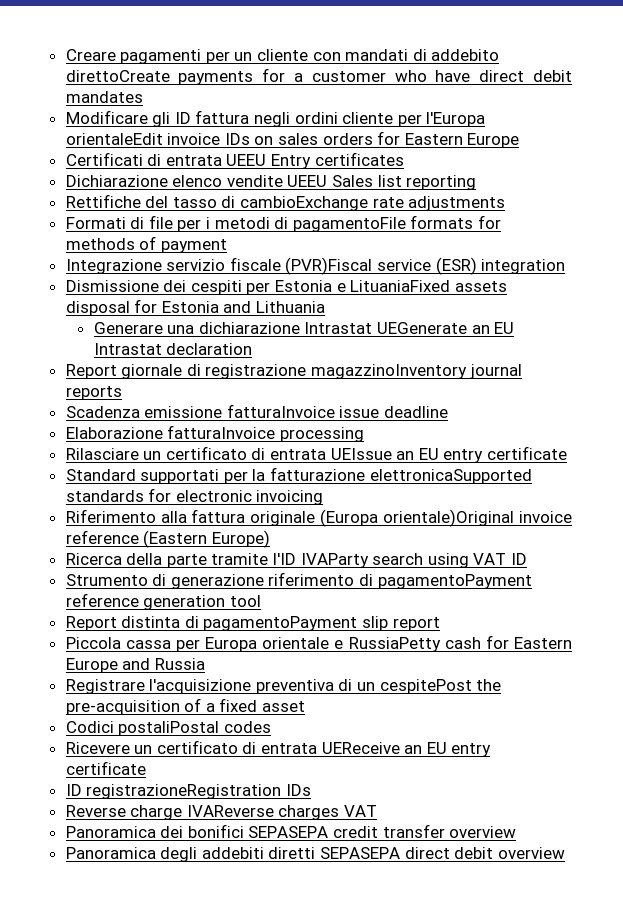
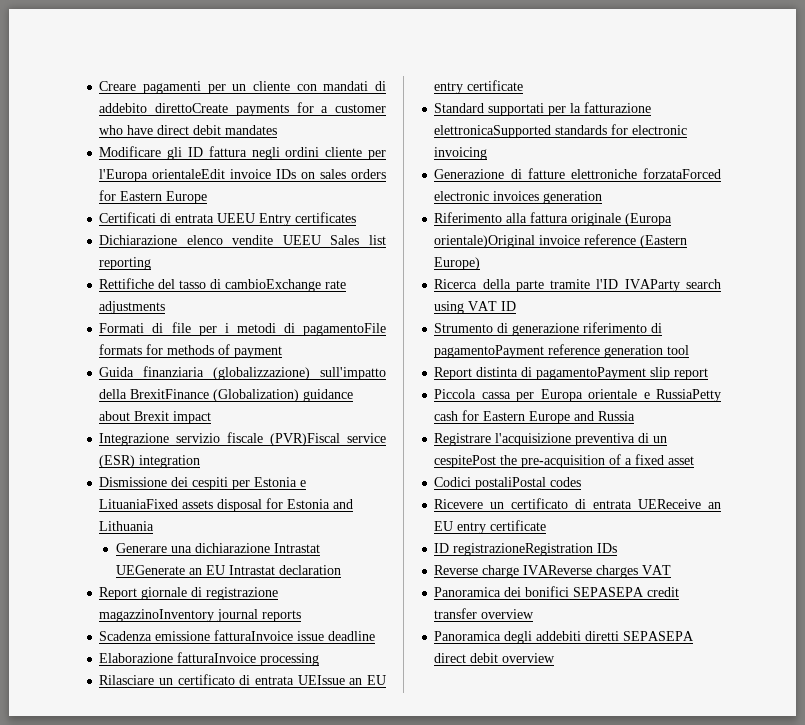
+ Guida finanziaria (globalizzazione) sull'impatto della BrexitFinance (Globalization) guidance about Brexit impact
+ Generazione di fatture elettroniche forzataForced electronic invoices generation

